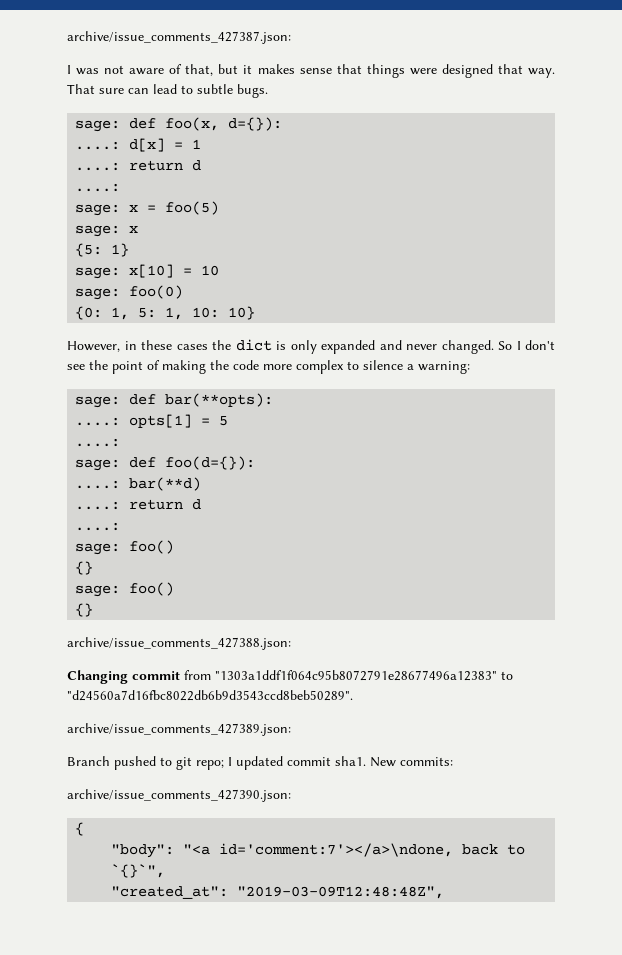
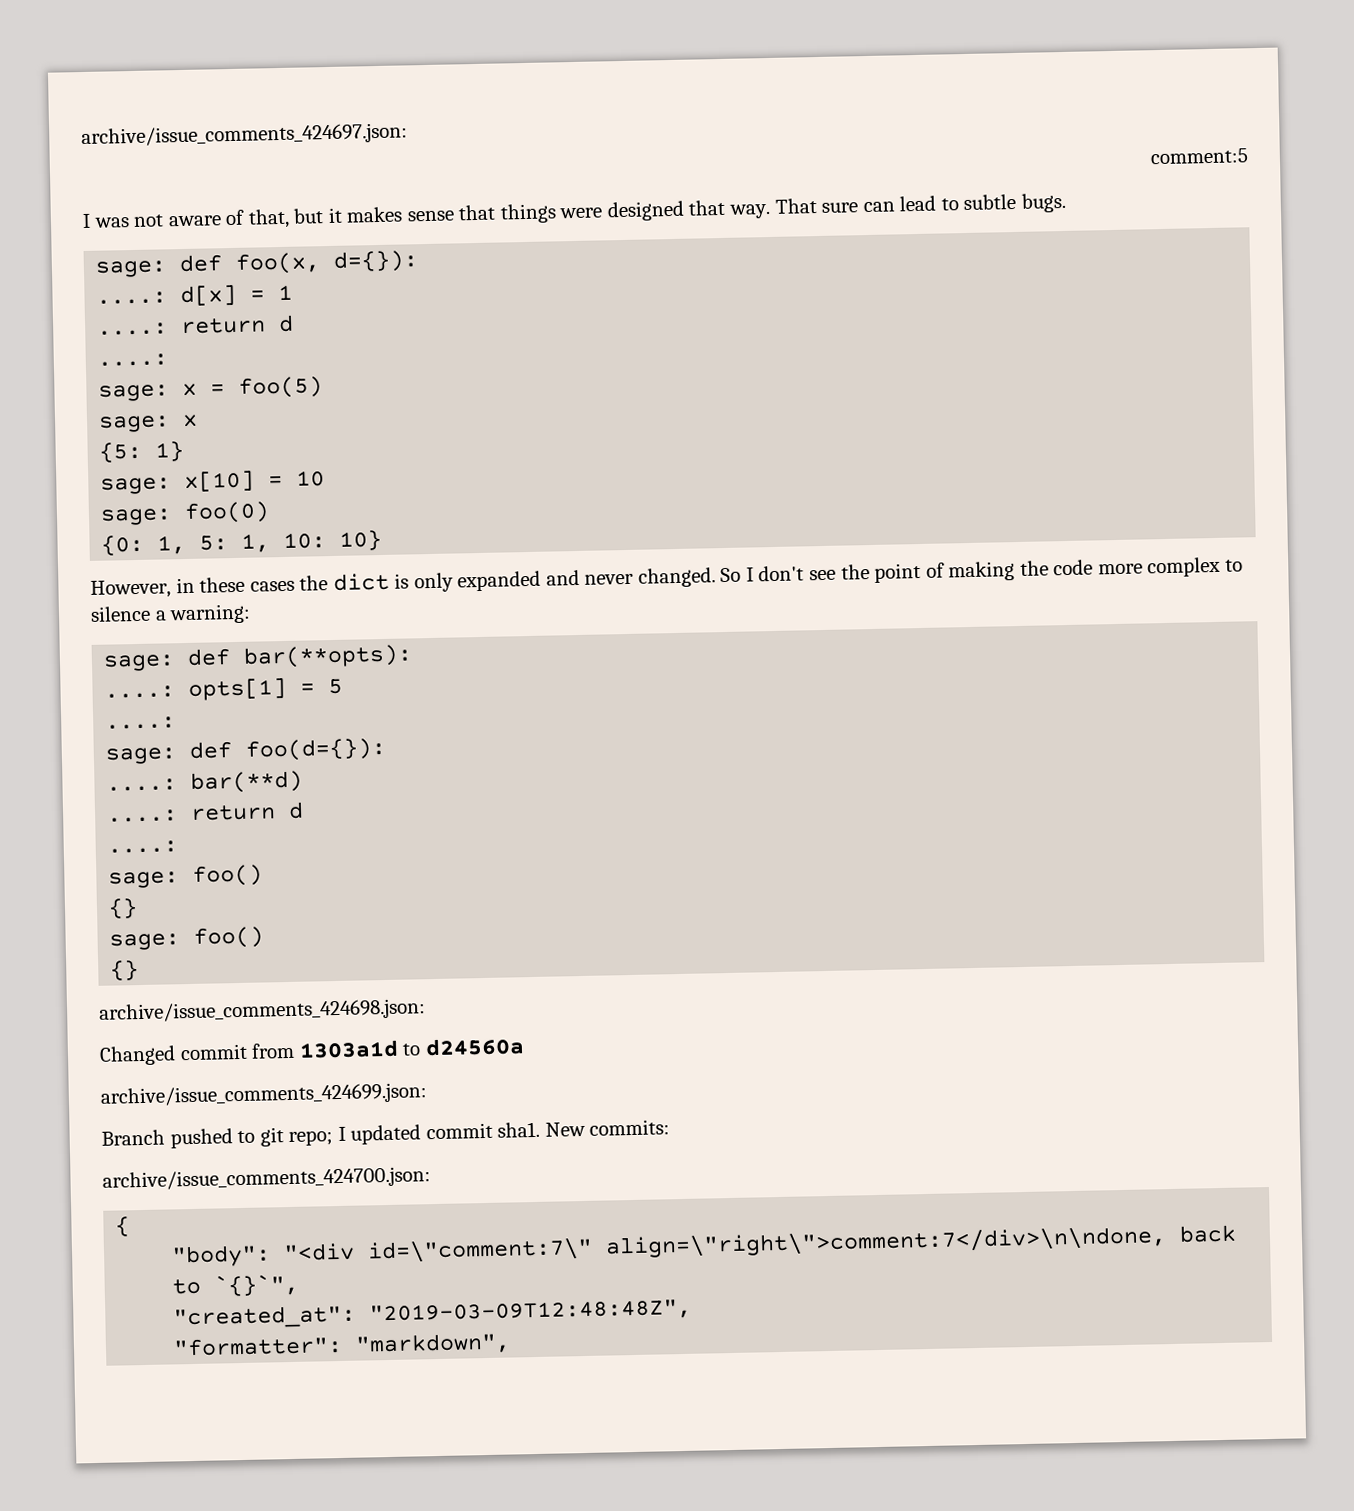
- archive/issue_comments_427387.json:
+ archive/issue_comments_424697.json:
+ comment:5
- archive/issue_comments_427388.json:
- Changing commit from "1303a1ddf1f064c95b8072791e28677496a12383" to "d24560a7d16fbc8022db6b9d3543ccd8beb50289".
- archive/issue_comments_427389.json:
+ archive/issue_comments_424698.json:
+ Changed commit from 1303a1d to d24560a
+ archive/issue_comments_424699.json:
- archive/issue_comments_427390.json:
+ archive/issue_comments_424700.json:
- "body": "<a id='comment:7'></a>\ndone, back to `{}`",
+ "body": "<div id=\"comment:7\" align=\"right\">comment:7</div>\n\ndone, back to `{}`",
+ "formatter": "markdown",

